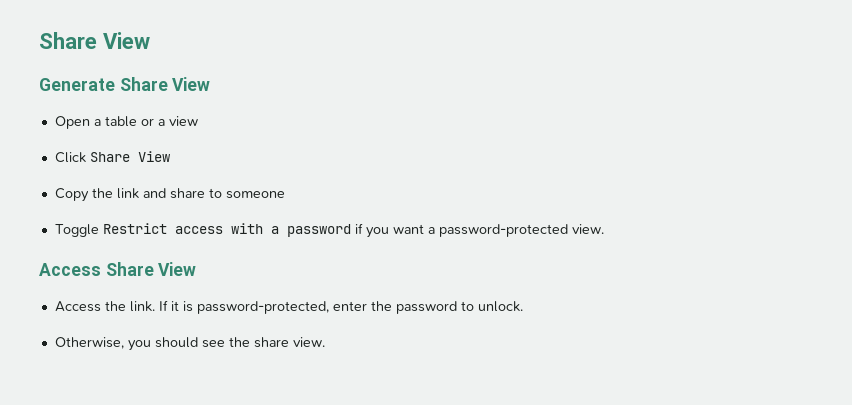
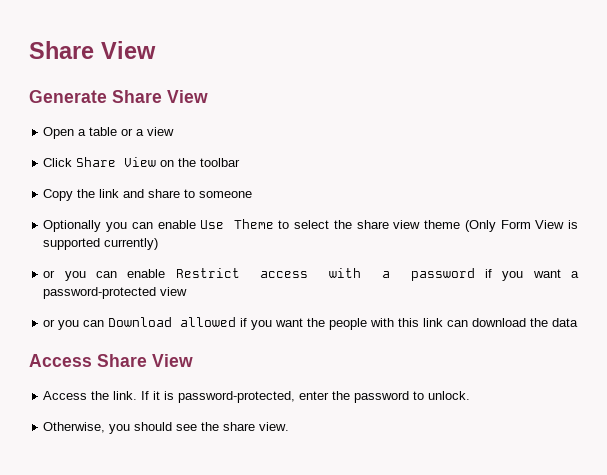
- Click Share View
+ Click Share View on the toolbar
- Toggle Restrict access with a password if you want a password-protected view.
+ Optionally you can enable Use Theme to select the share view theme (Only Form View is supported currently)
+ or you can enable Restrict access with a password if you want a password-protected view
+ or you can Download allowed if you want the people with this link can download the data

